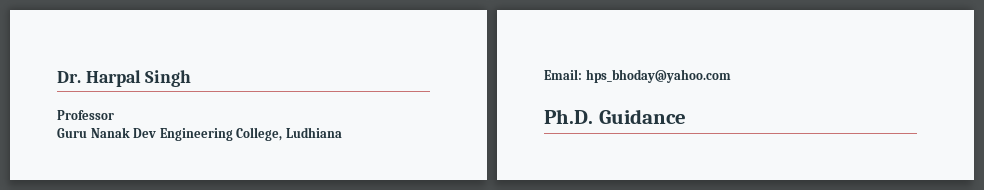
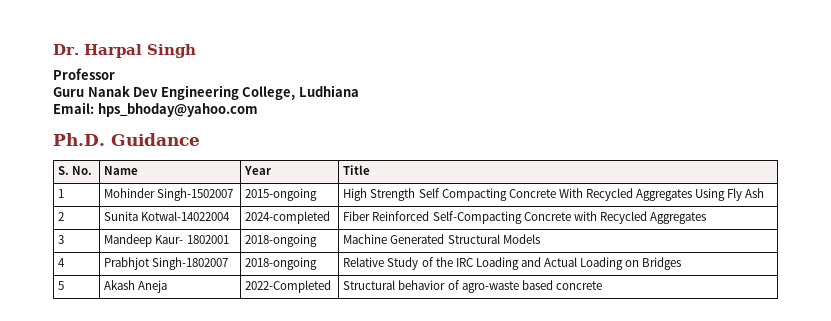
+ S. No. | Name | Year | Title
+ 1 | Mohinder Singh-1502007 | 2015-ongoing | High Strength Self Compacting Concrete With Recycled Aggregates Using Fly Ash
+ 2 | Sunita Kotwal-14022004 | 2024-completed | Fiber Reinforced Self-Compacting Concrete with Recycled Aggregates
+ 3 | Mandeep Kaur- 1802001 | 2018-ongoing | Machine Generated Structural Models
+ 4 | Prabhjot Singh-1802007 | 2018-ongoing | Relative Study of the IRC Loading and Actual Loading on Bridges
+ 5 | Akash Aneja | 2022-Completed | Structural behavior of agro-waste based concrete

